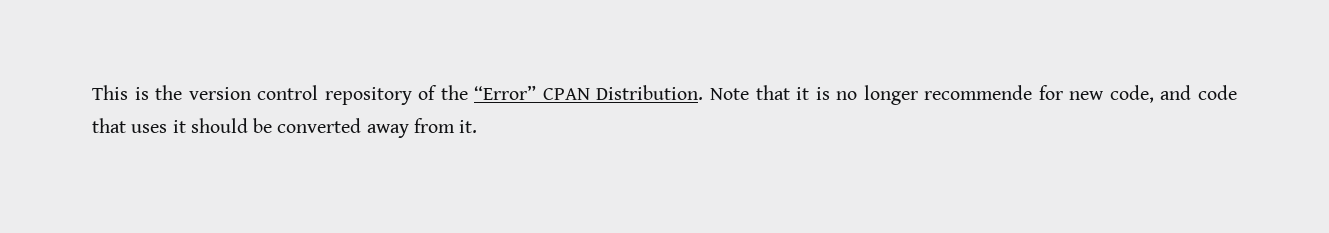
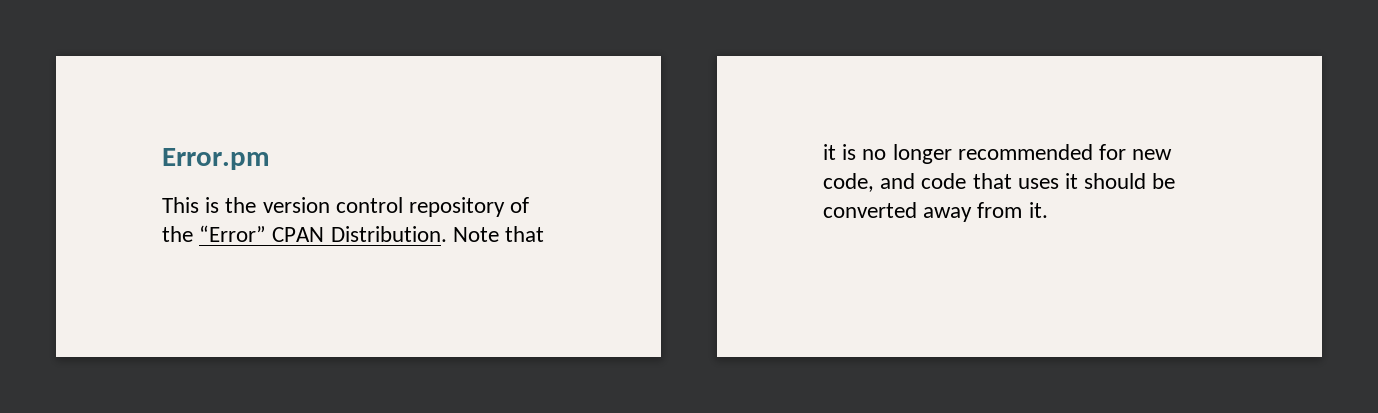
+ Error.pm
- Note that it is no longer recommende for new code, and code that uses it should be converted away from it.
+ Note that it is no longer recommended for new code, and code that uses it should be converted away from it.

